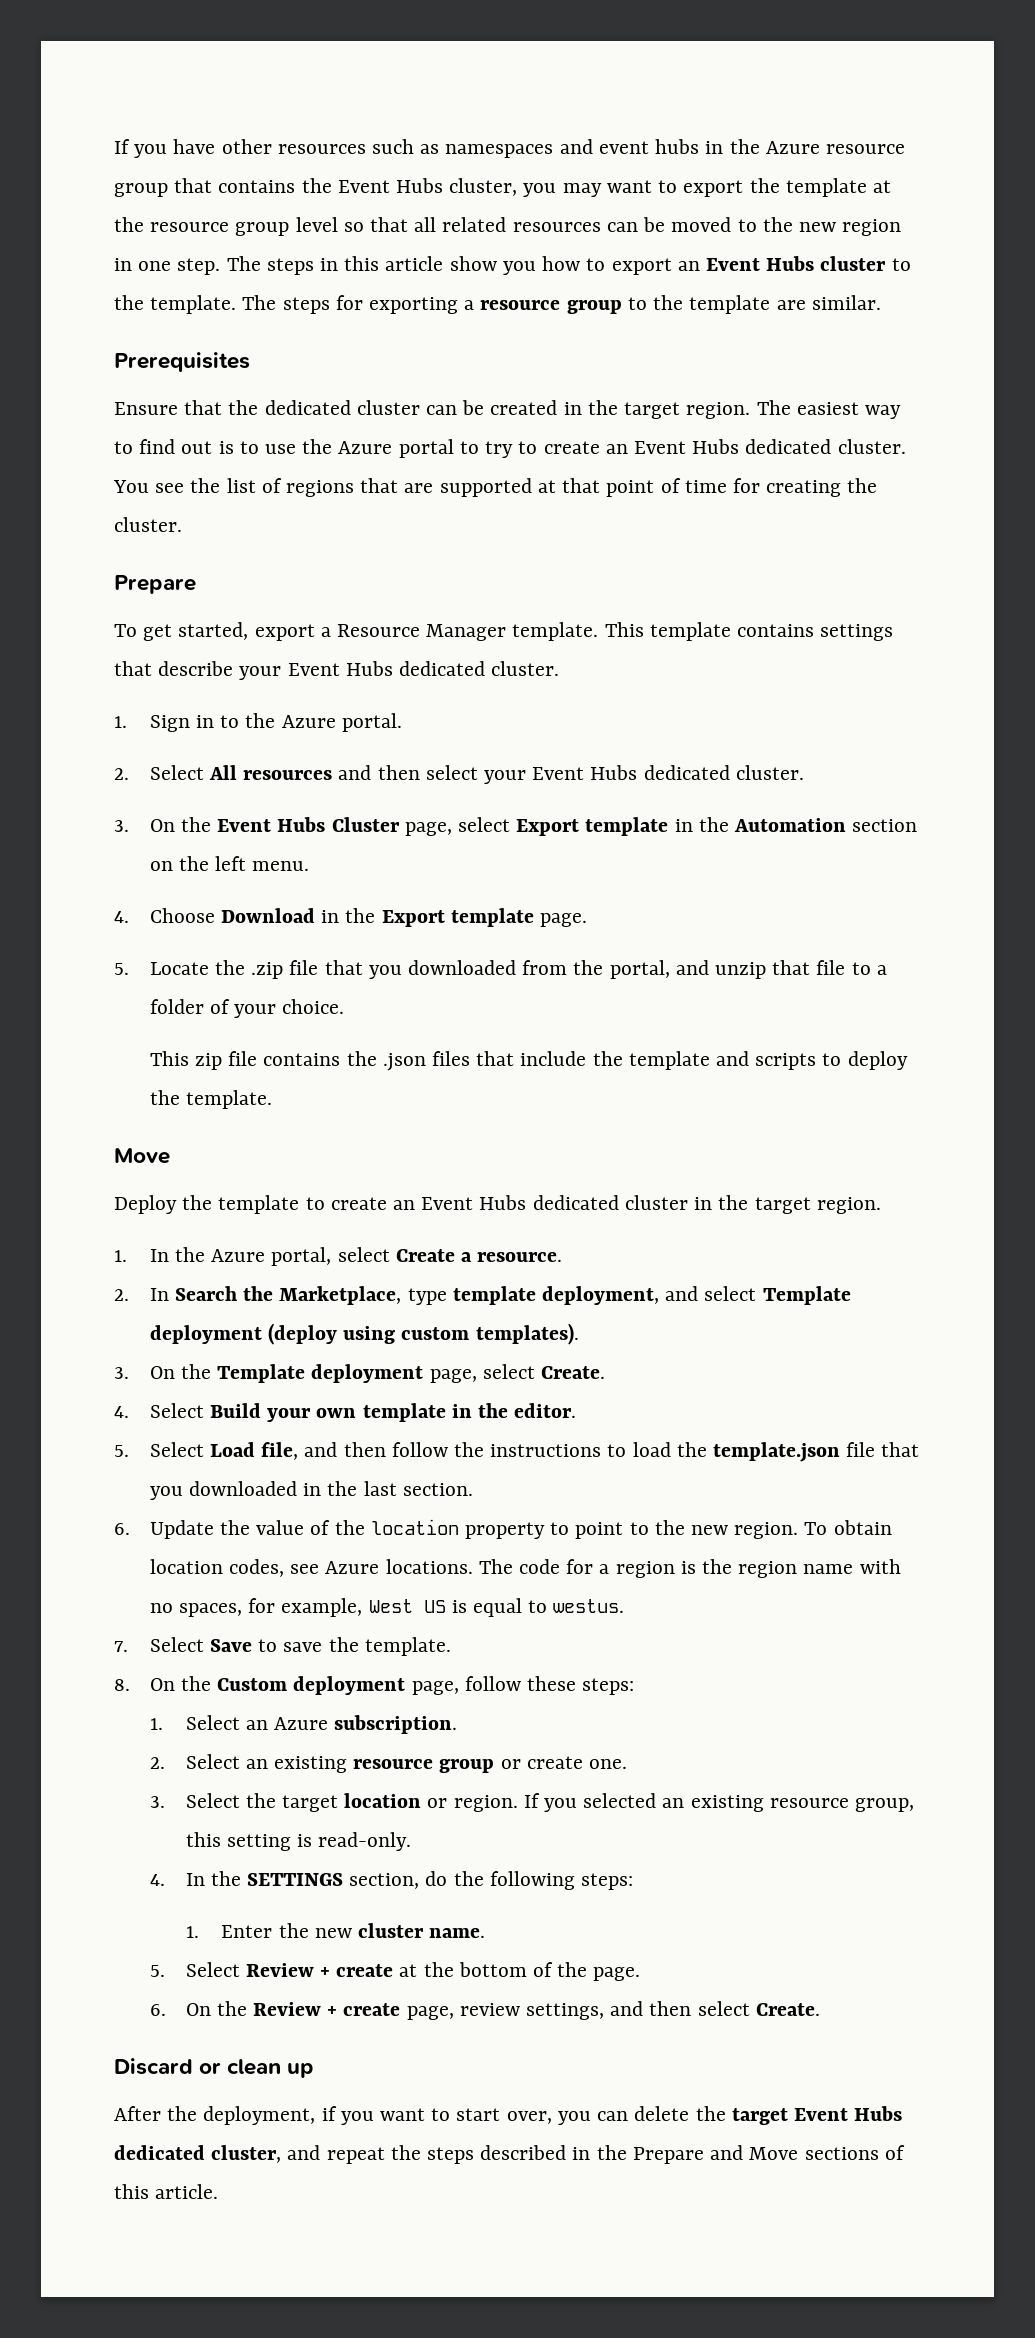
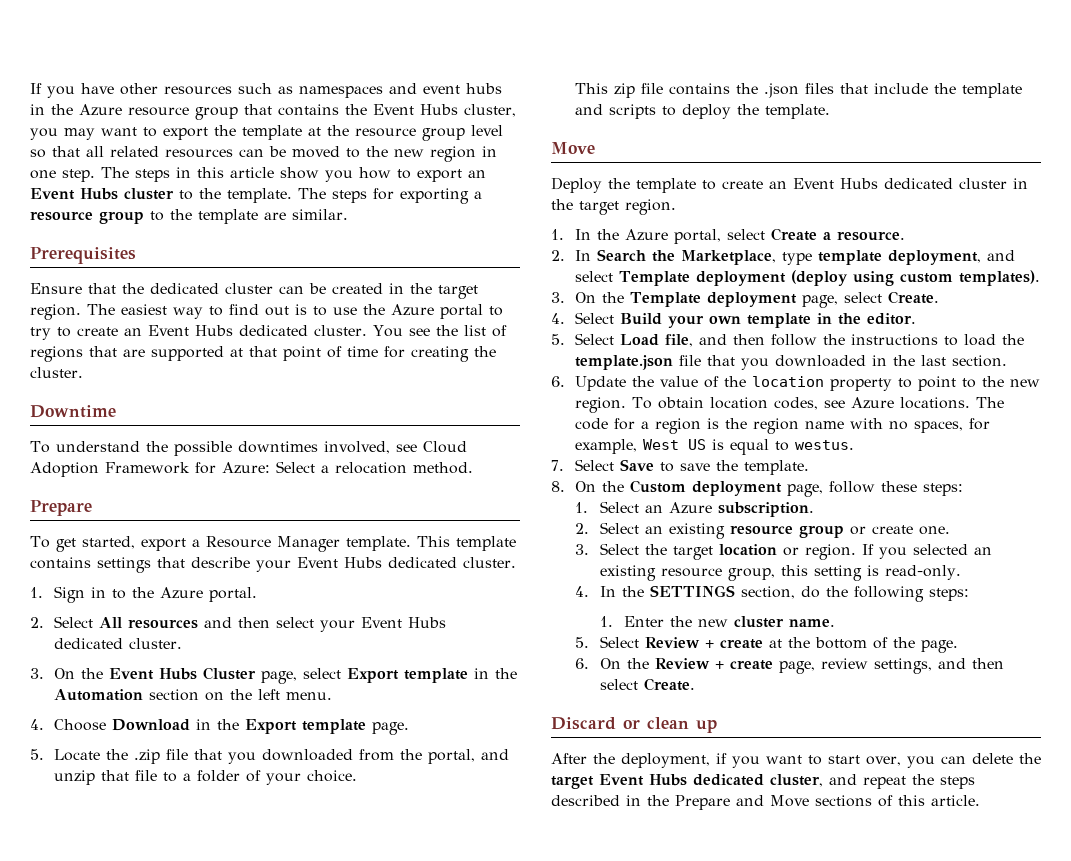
+ Downtime
+ To understand the possible downtimes involved, see Cloud Adoption Framework for Azure: Select a relocation method.

